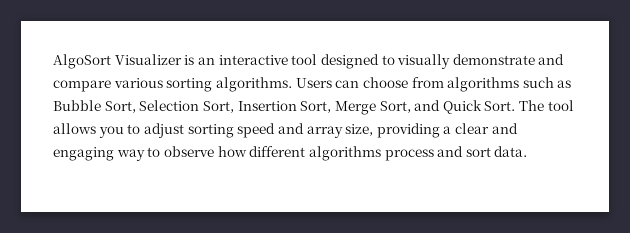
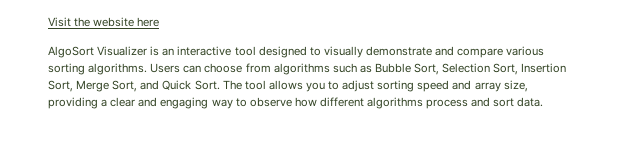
+ Visit the website here

